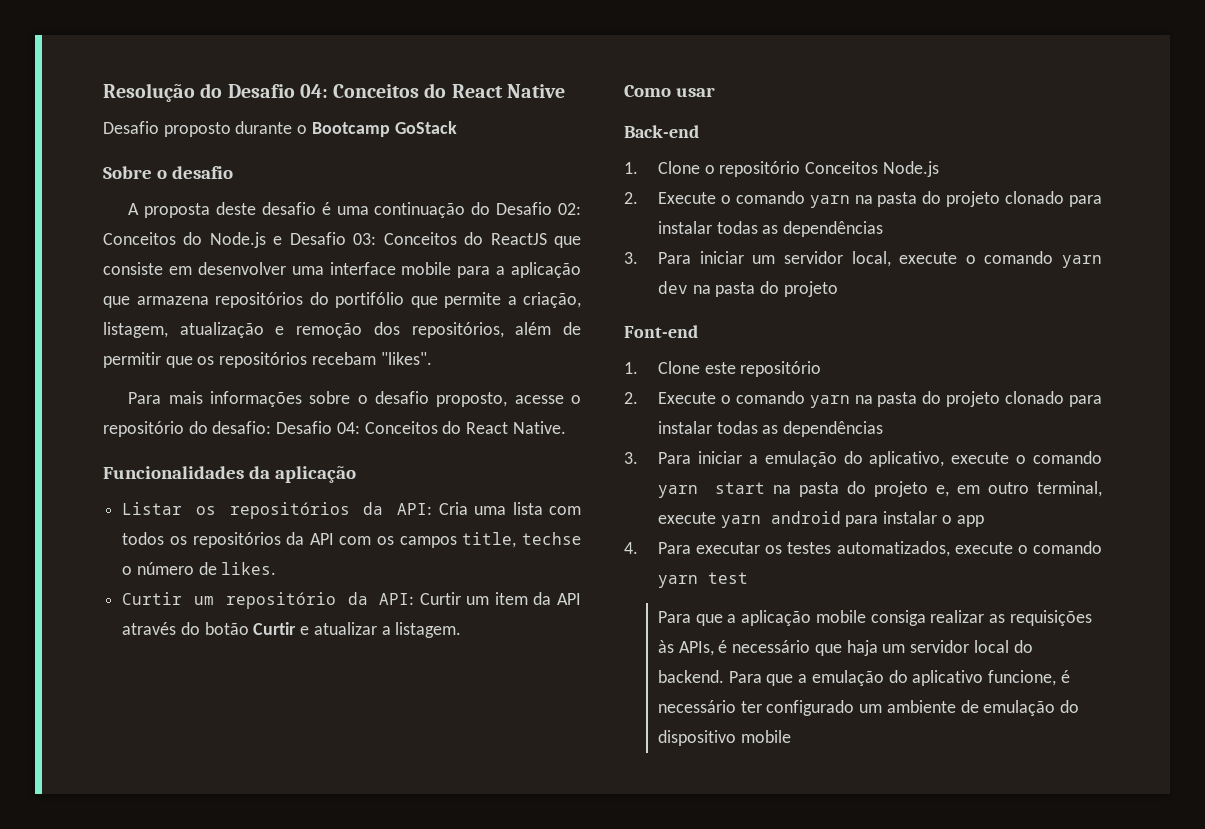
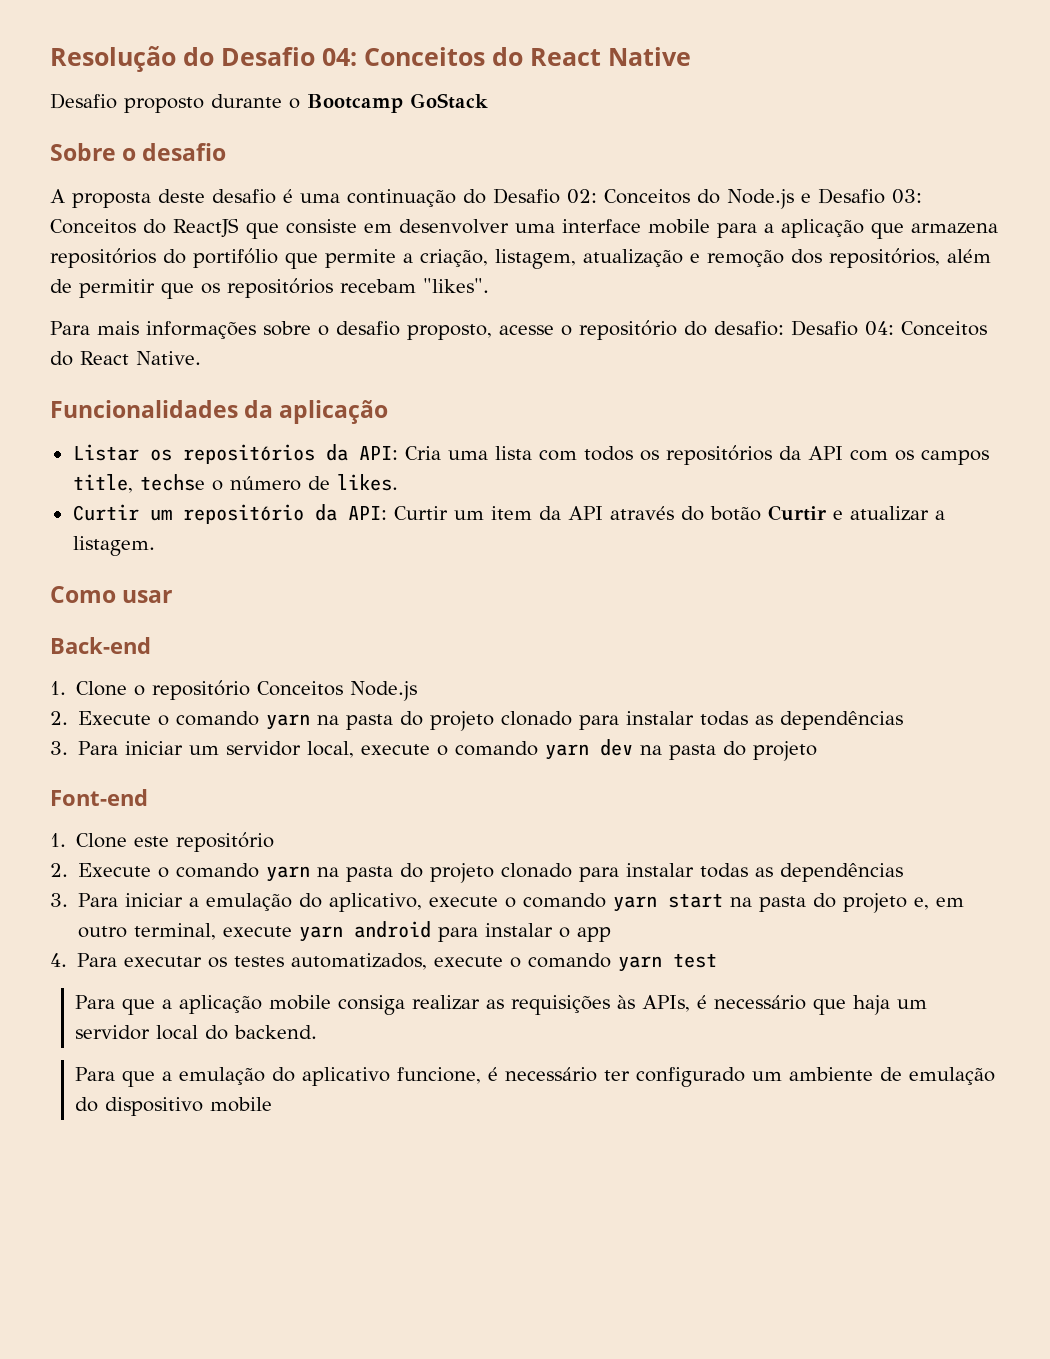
- Para que a aplicação mobile consiga realizar as requisições às APIs, é necessário que haja um servidor local do backend. Para que a emulação do aplicativo funcione, é necessário ter configurado um ambiente de emulação do dispositivo mobile
+ Para que a aplicação mobile consiga realizar as requisições às APIs, é necessário que haja um servidor local do backend.
+ Para que a emulação do aplicativo funcione, é necessário ter configurado um ambiente de emulação do dispositivo mobile

